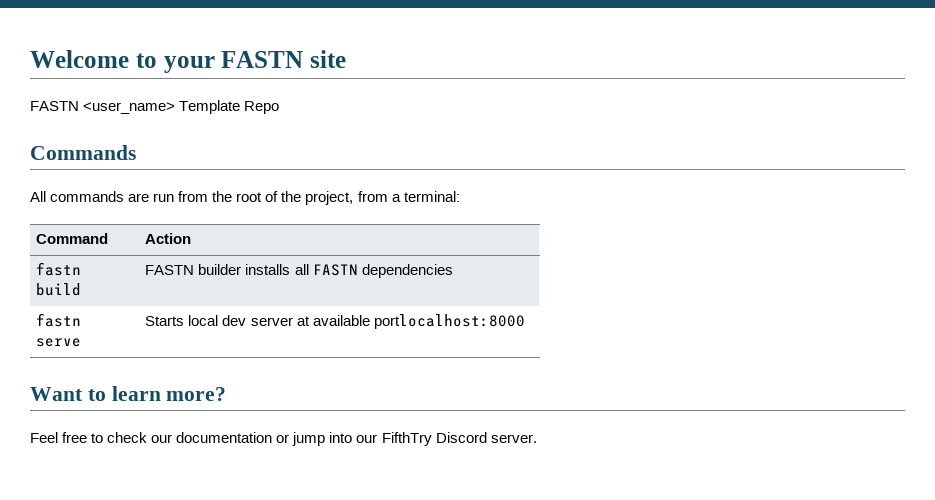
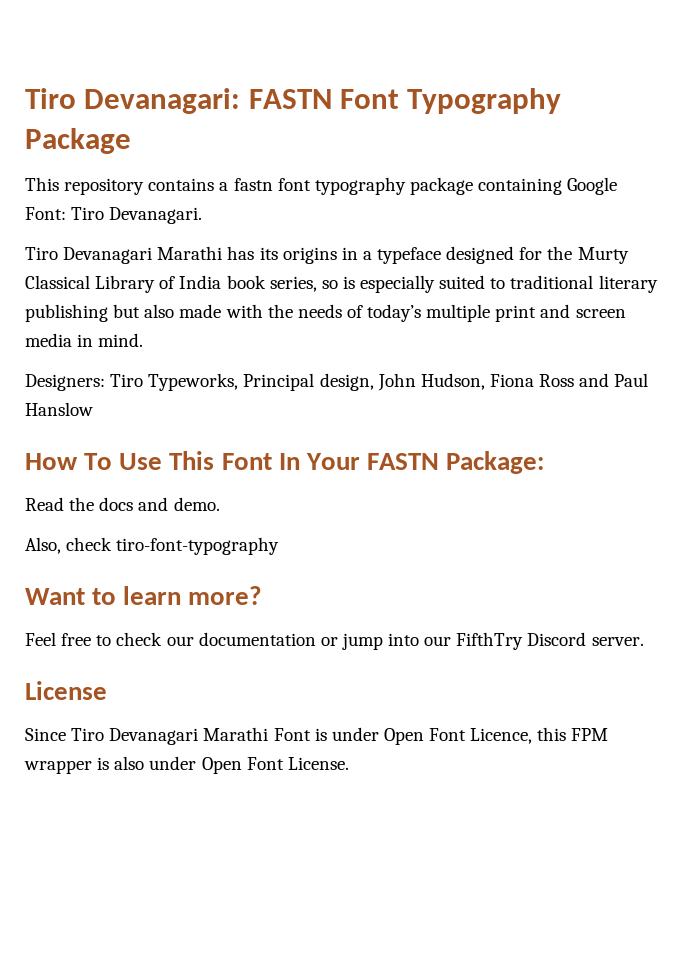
- Welcome to your FASTN site
- FASTN <user_name> Template Repo
- Commands
- All commands are run from the root of the project, from a terminal:
- Command | Action
- fastn build | FASTN builder installs all FASTN dependencies
- fastn serve | Starts local dev server at available portlocalhost:8000
+ Tiro Devanagari: FASTN Font Typography Package
+ This repository contains a fastn font typography package containing Google Font: Tiro Devanagari.
+ Tiro Devanagari Marathi has its origins in a typeface designed for the Murty Classical Library of India book series, so is especially suited to traditional literary publishing but also made with the needs of today’s multiple print and screen media in mind.
+ Designers: Tiro Typeworks, Principal design, John Hudson, Fiona Ross and Paul Hanslow
+ How To Use This Font In Your FASTN Package:
+ Read the docs and demo.
+ Also, check tiro-font-typography
+ License
+ Since Tiro Devanagari Marathi Font is under Open Font Licence, this FPM wrapper is also under Open Font License.

